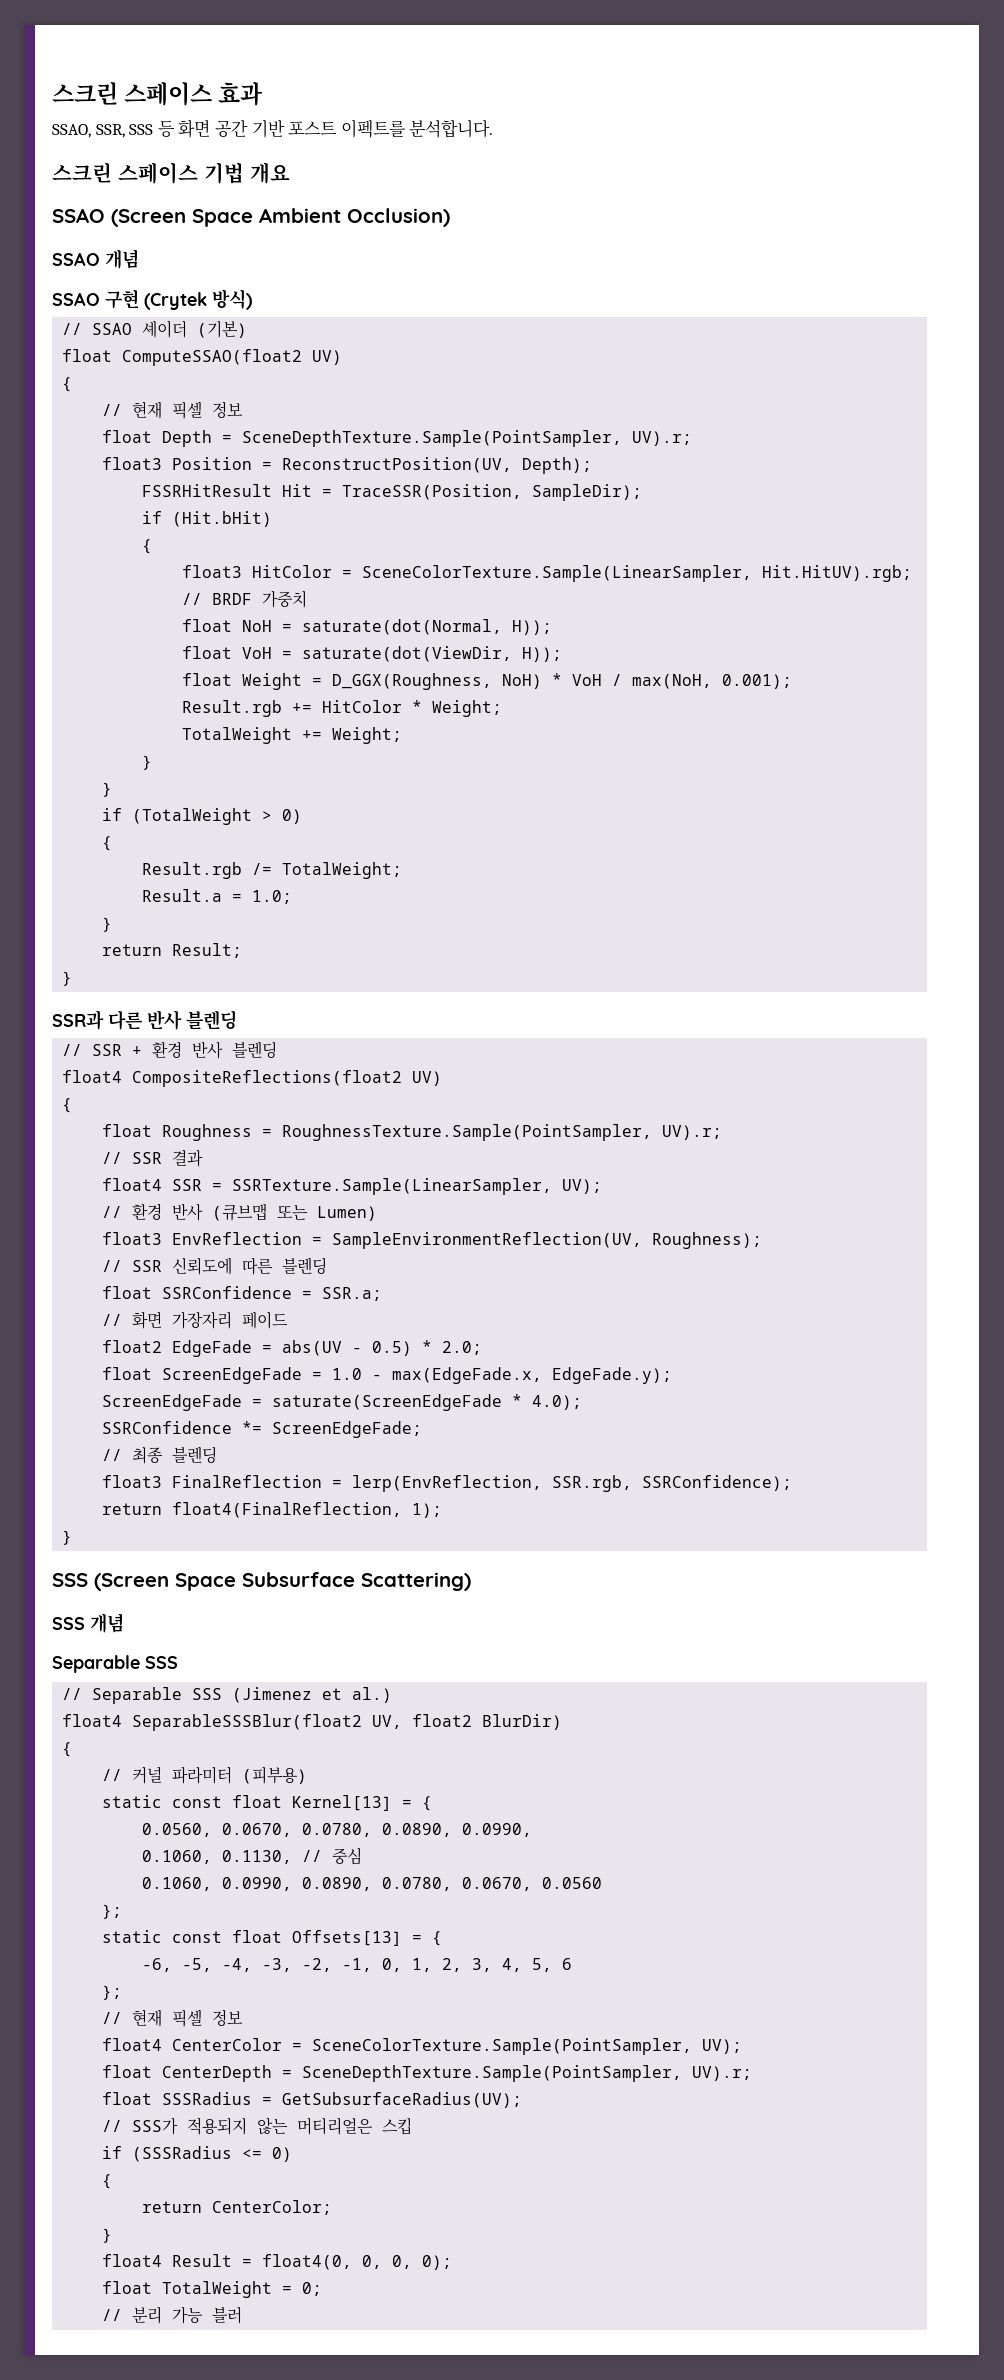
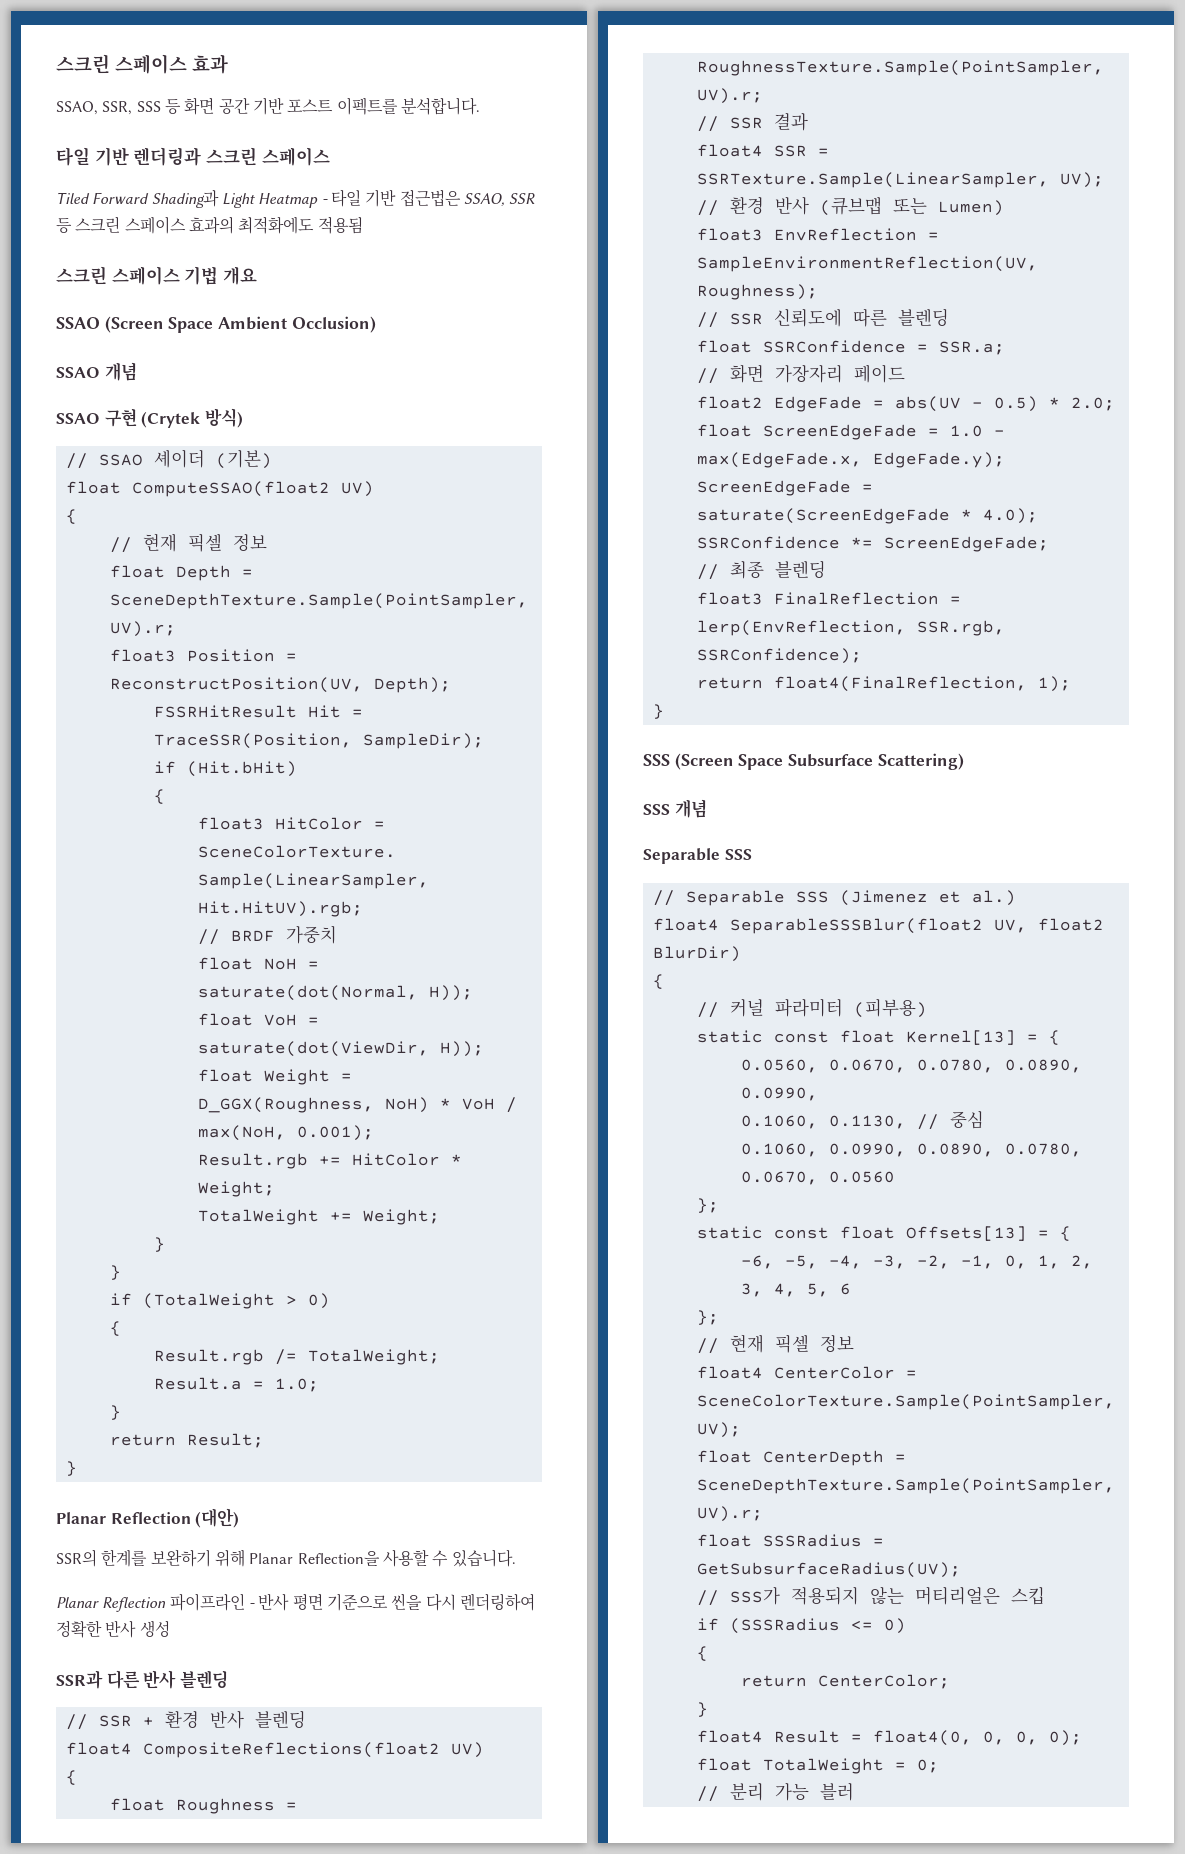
+ 타일 기반 렌더링과 스크린 스페이스
+ Tiled Forward Shading과 Light Heatmap - 타일 기반 접근법은 SSAO, SSR 등 스크린 스페이스 효과의 최적화에도 적용됨
+ Planar Reflection (대안)
+ SSR의 한계를 보완하기 위해 Planar Reflection을 사용할 수 있습니다.
+ Planar Reflection 파이프라인 - 반사 평면 기준으로 씬을 다시 렌더링하여 정확한 반사 생성

